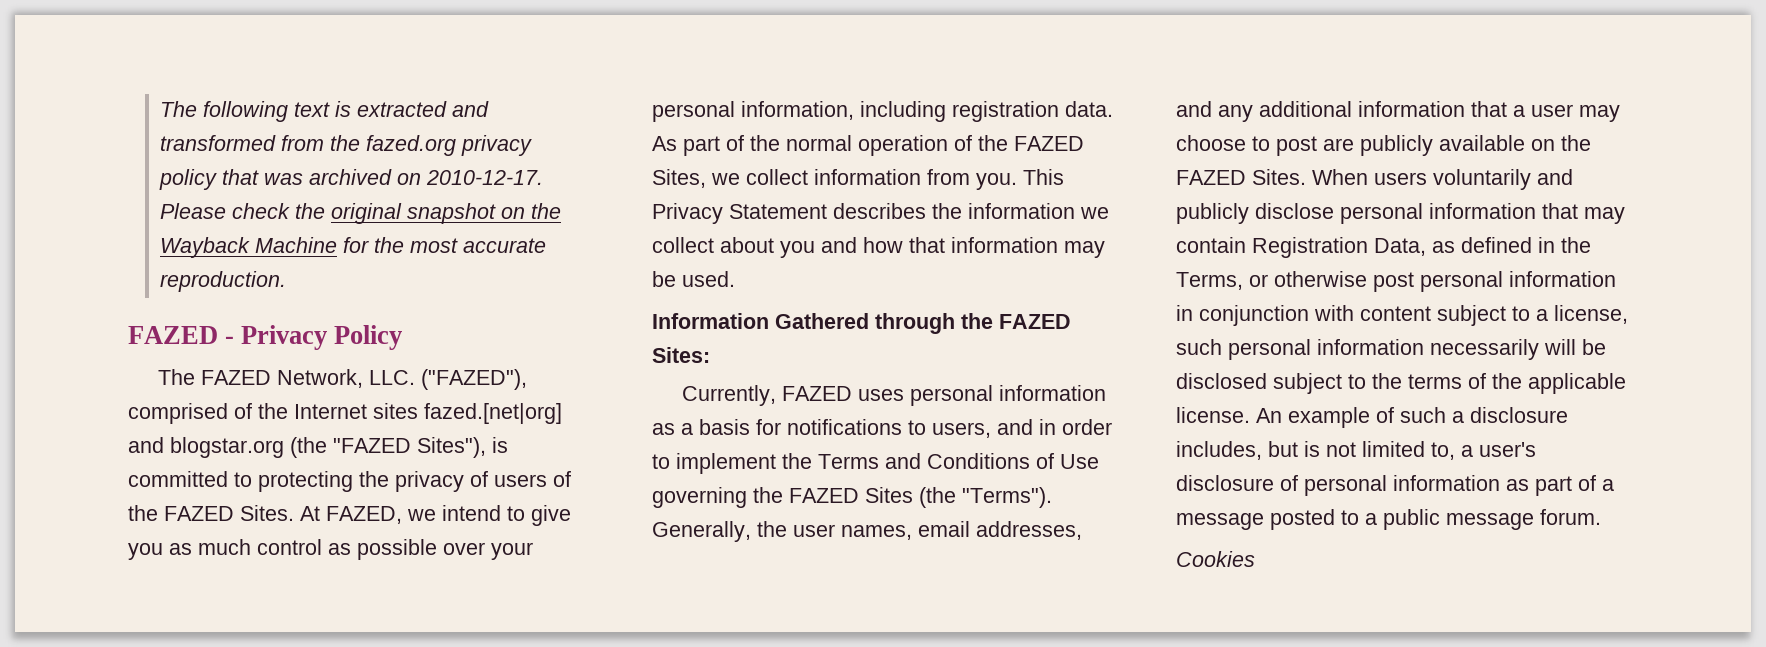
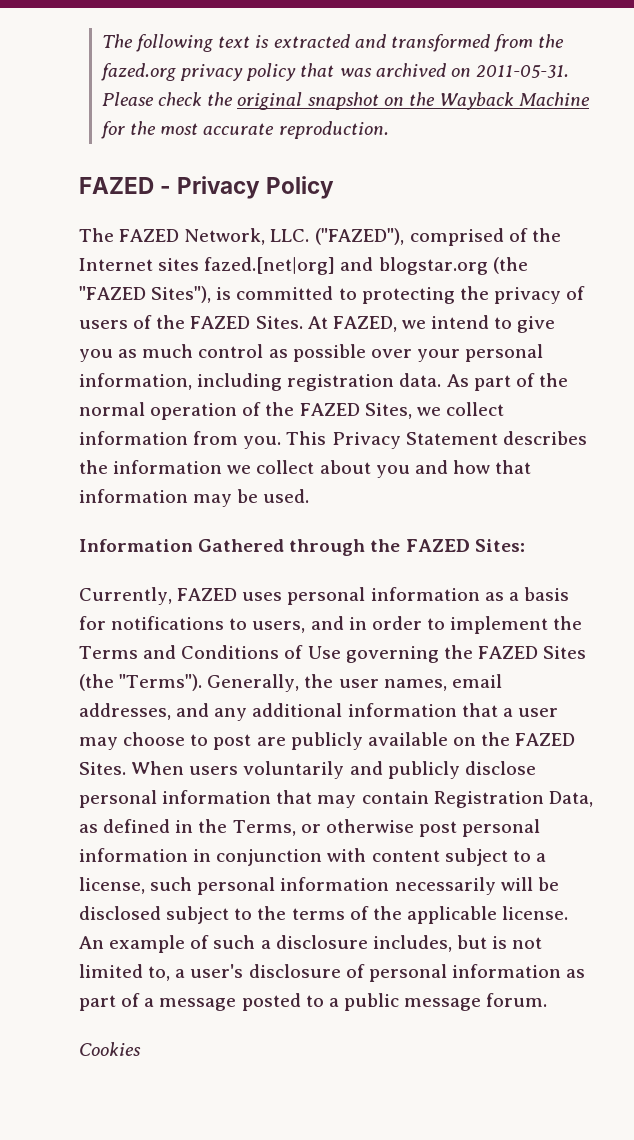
- The following text is extracted and transformed from the fazed.org privacy policy that was archived on 2010-12-17.
+ The following text is extracted and transformed from the fazed.org privacy policy that was archived on 2011-05-31.

